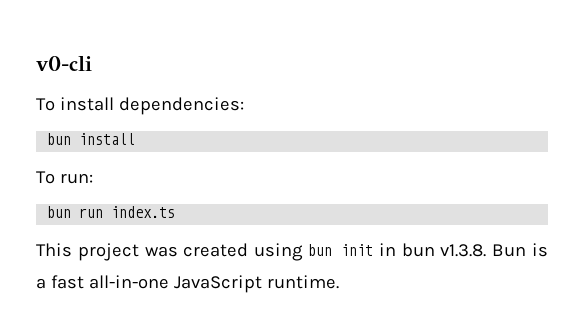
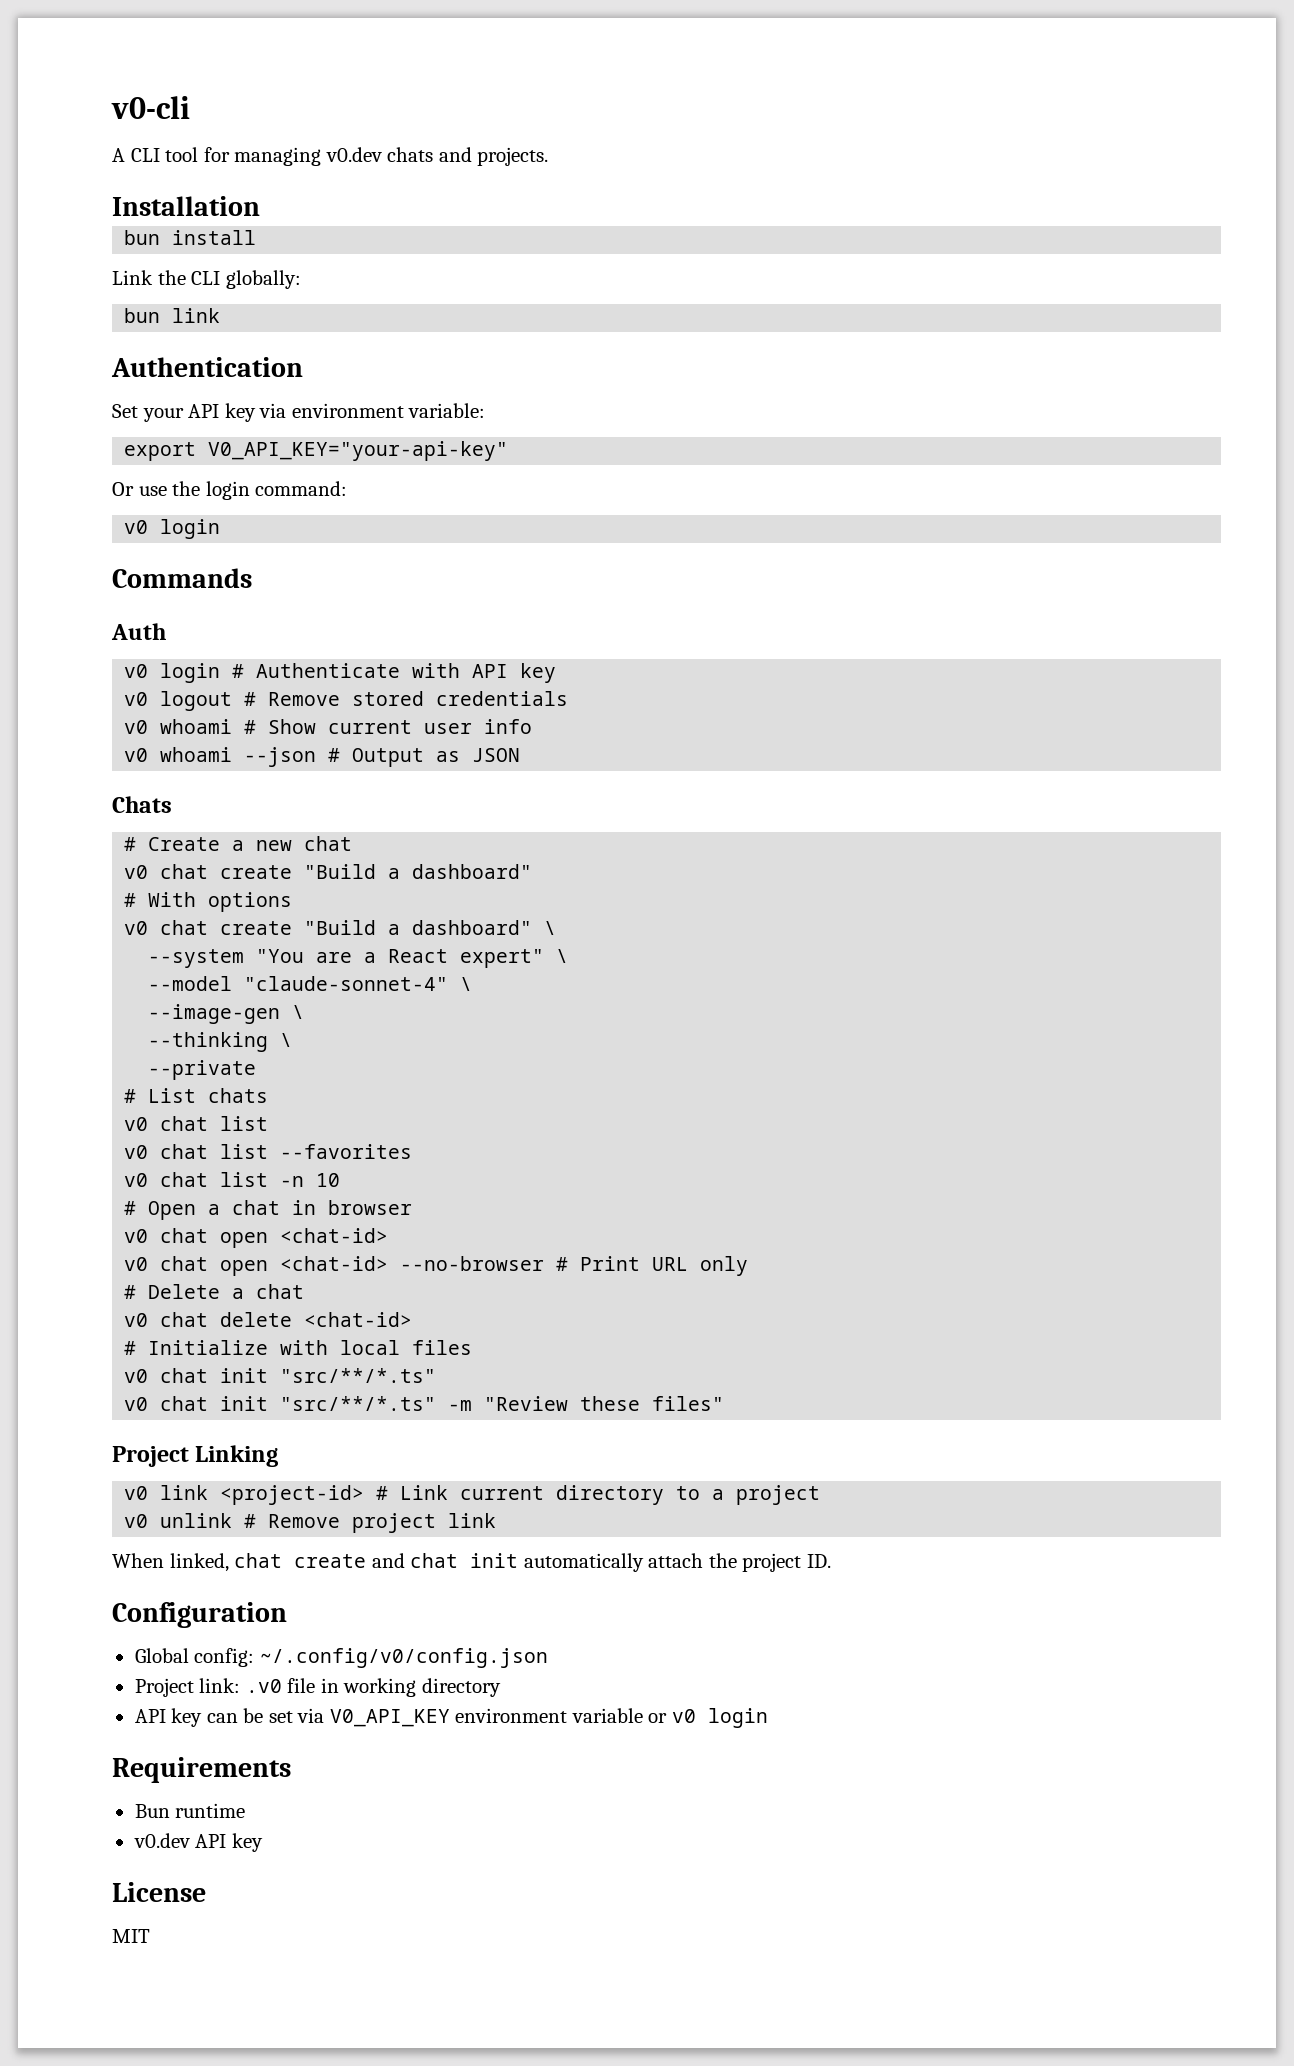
- To install dependencies:
+ A CLI tool for managing v0.dev chats and projects.
+ Installation
  bun install
- To run:
- bun run index.ts
- This project was created using bun init in bun v1.3.8. Bun is a fast all-in-one JavaScript runtime.
+ Link the CLI globally:
+ bun link
+ Authentication
+ Set your API key via environment variable:
+ export V0_API_KEY="your-api-key"
+ Or use the login command:
+ v0 login
+ Commands
+ Auth
+ v0 login # Authenticate with API key
+ v0 logout # Remove stored credentials
+ v0 whoami # Show current user info
+ v0 whoami --json # Output as JSON
+ Chats
+ # Create a new chat
+ v0 chat create "Build a dashboard"
+ # With options
+ v0 chat create "Build a dashboard" \
+ --system "You are a React expert" \
+ --model "claude-sonnet-4" \
+ --image-gen \
+ --thinking \
+ --private
+ # List chats
+ v0 chat list
+ v0 chat list --favorites
+ v0 chat list -n 10
+ # Open a chat in browser
+ v0 chat open <chat-id>
+ v0 chat open <chat-id> --no-browser # Print URL only
+ # Delete a chat
+ v0 chat delete <chat-id>
+ # Initialize with local files
+ v0 chat init "src/**/*.ts"
+ v0 chat init "src/**/*.ts" -m "Review these files"
+ Project Linking
+ v0 link <project-id> # Link current directory to a project
+ v0 unlink # Remove project link
+ When linked, chat create and chat init automatically attach the project ID.
+ Configuration
+ Global config: ~/.config/v0/config.json
+ Project link: .v0 file in working directory
+ API key can be set via V0_API_KEY environment variable or v0 login
+ Requirements
+ Bun runtime
+ v0.dev API key
+ License
+ MIT

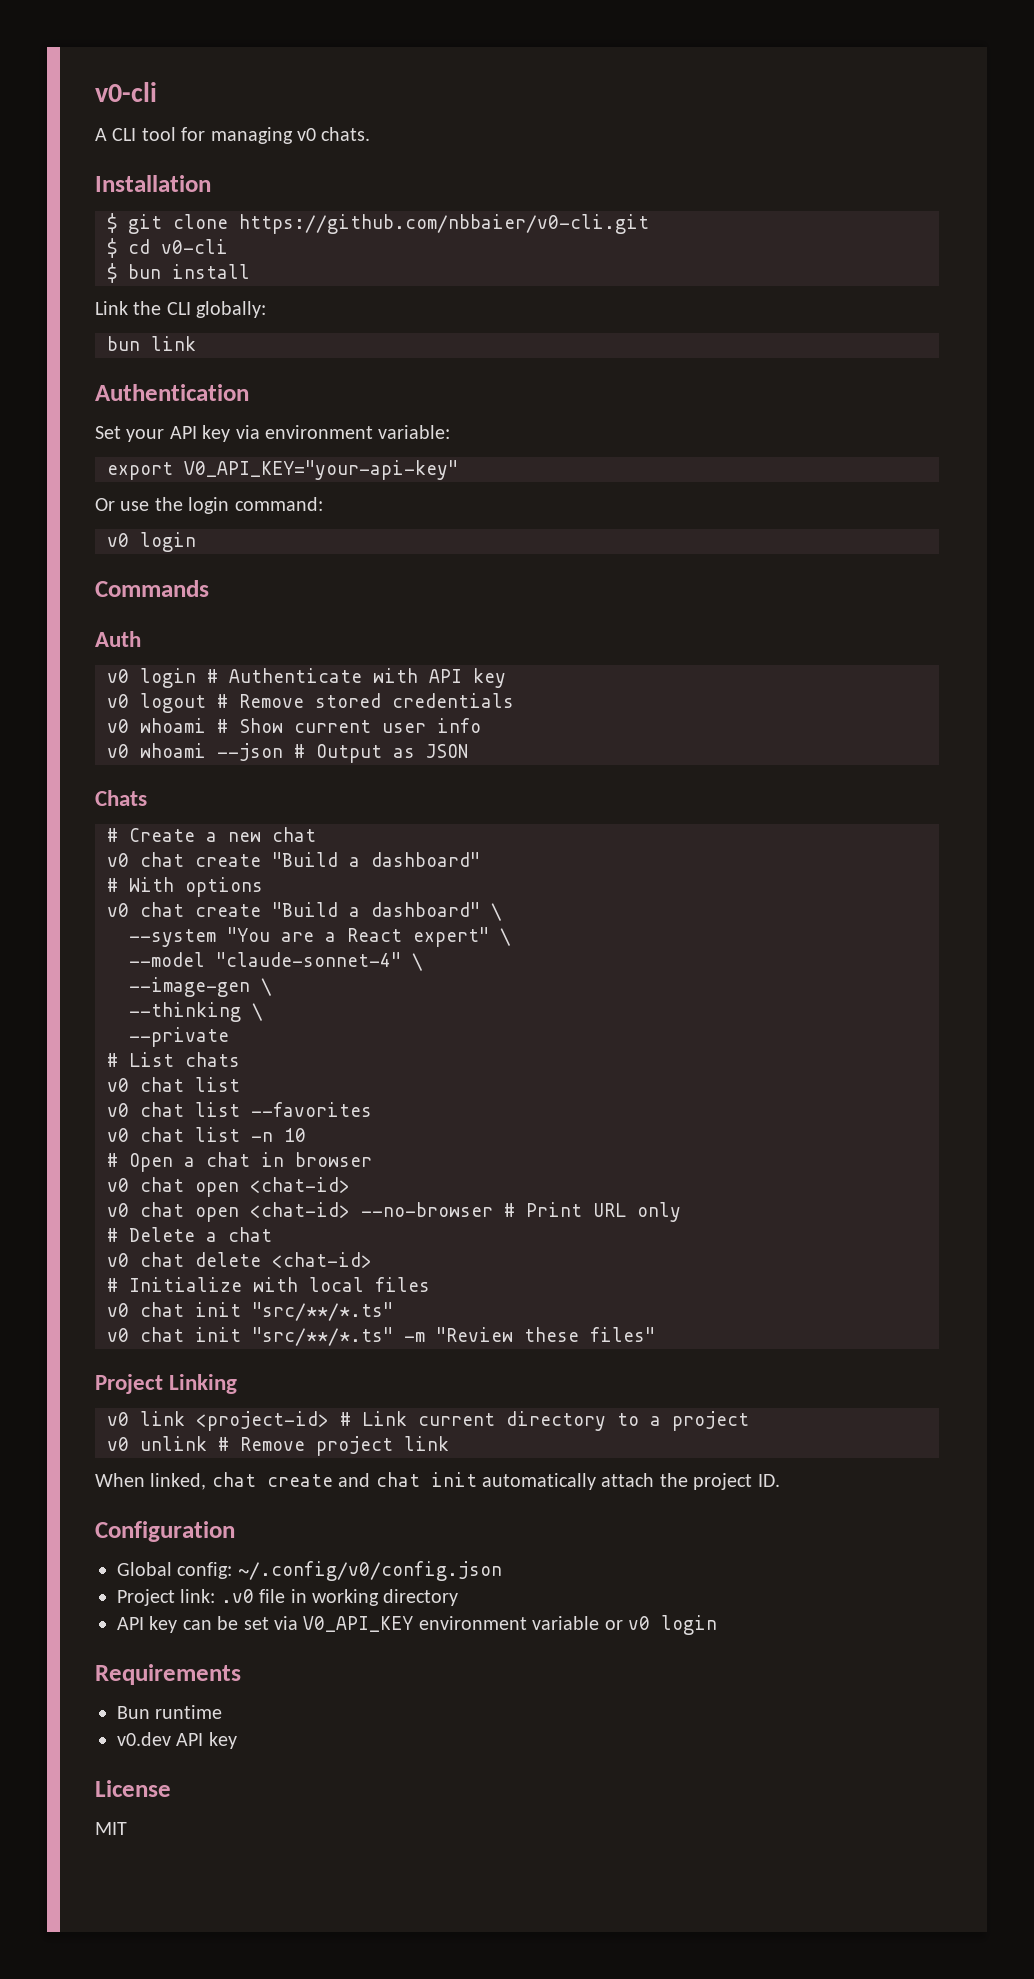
- A CLI tool for managing v0.dev chats and projects.
+ A CLI tool for managing v0 chats.
  Installation
- bun install
+ $ git clone https://github.com/nbbaier/v0-cli.git
+ $ cd v0-cli
+ $ bun install

